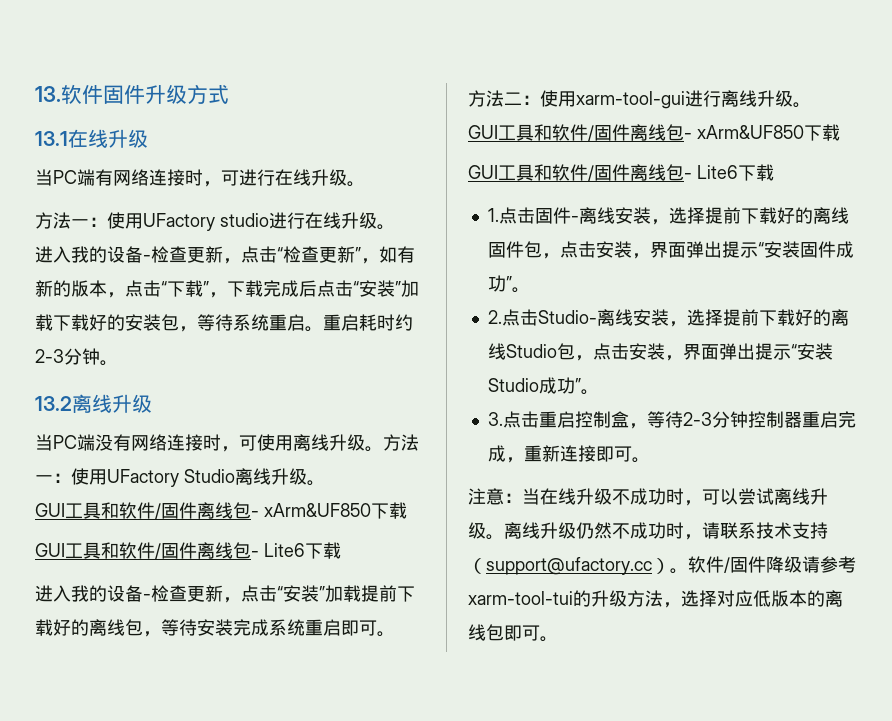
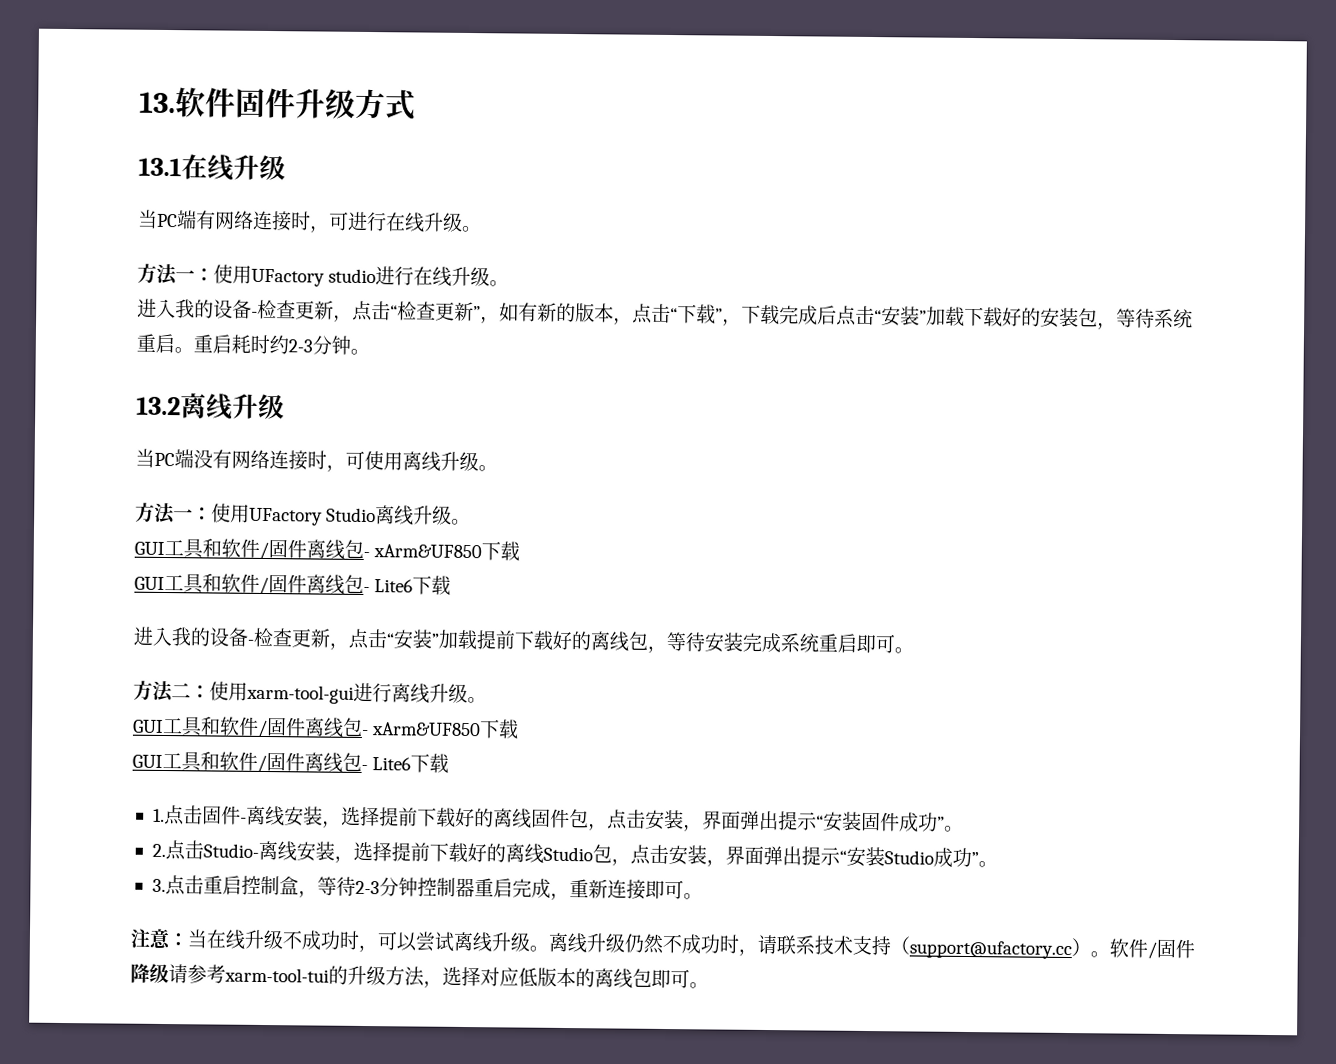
- 当PC端没有网络连接时，可使用离线升级。方法一：使用UFactory Studio离线升级。
+ 当PC端没有网络连接时，可使用离线升级。
+ 方法一：使用UFactory Studio离线升级。

